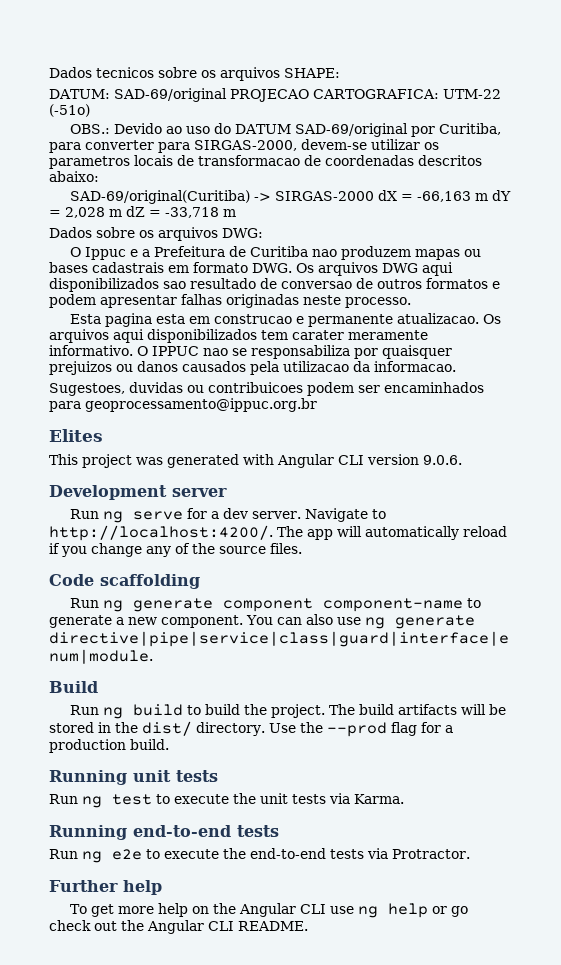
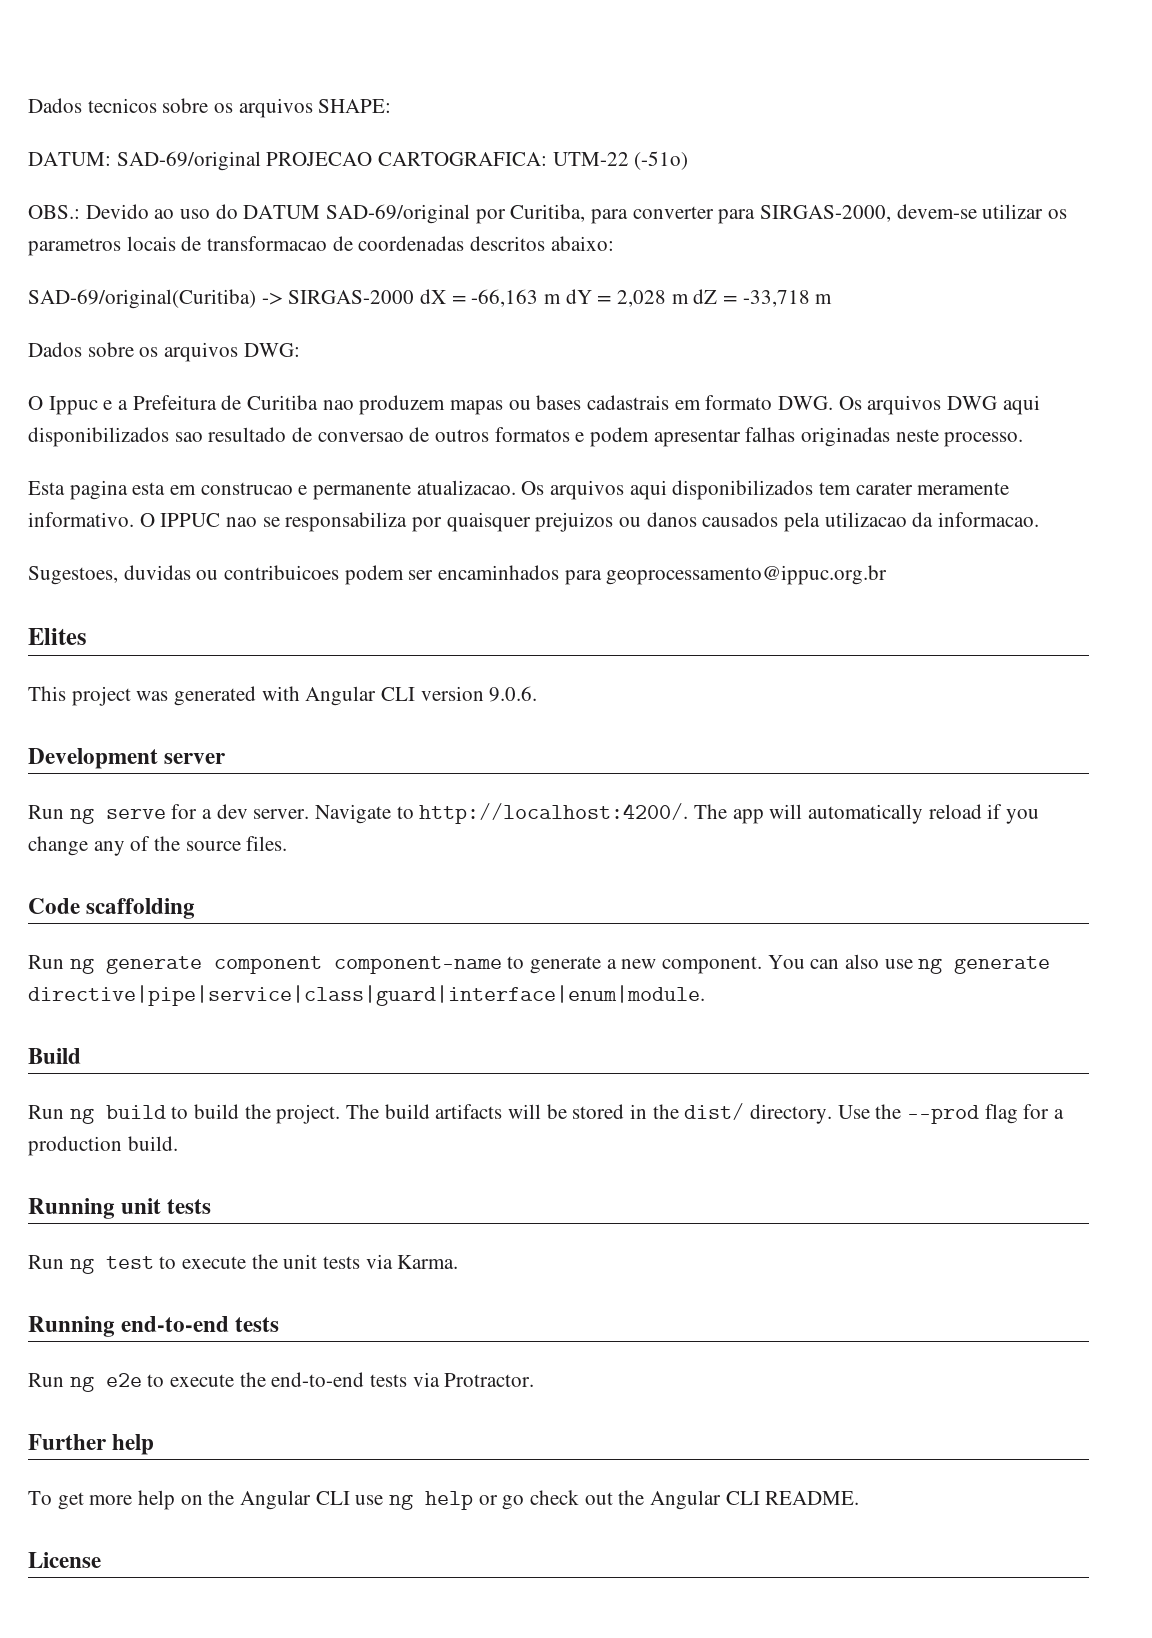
+ License

